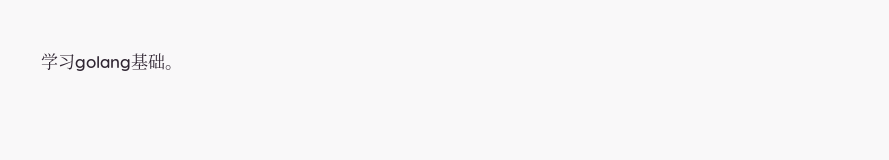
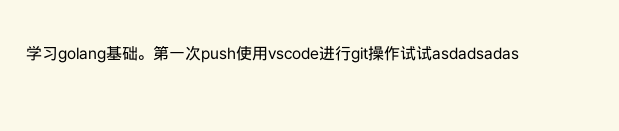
+ 第一次push使用vscode进行git操作试试asdadsadas

